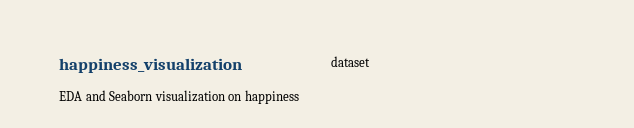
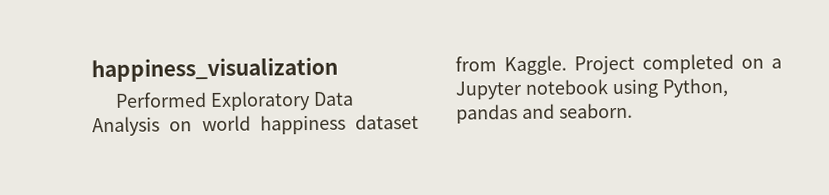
- EDA and Seaborn visualization on happiness dataset
+ Performed Exploratory Data Analysis on world happiness dataset from Kaggle. Project completed on a Jupyter notebook using Python, pandas and seaborn.

